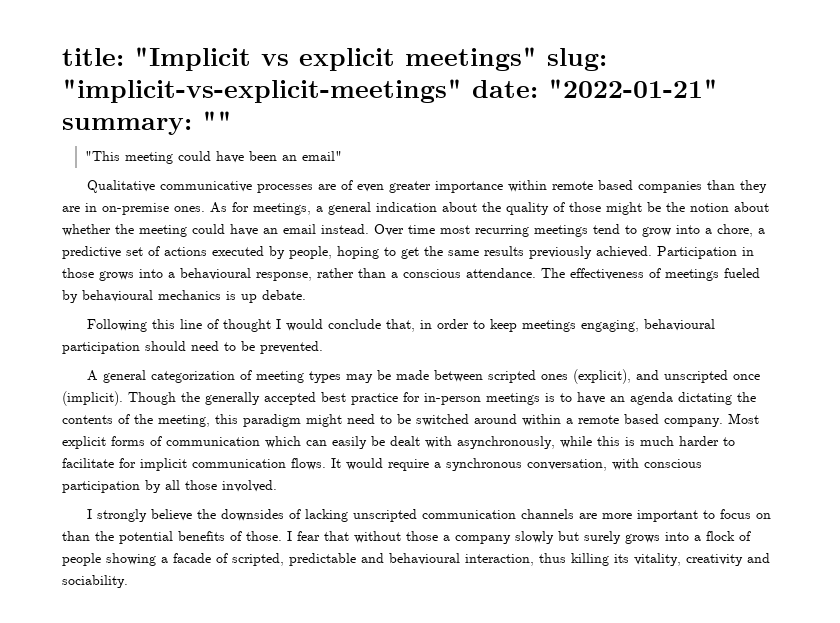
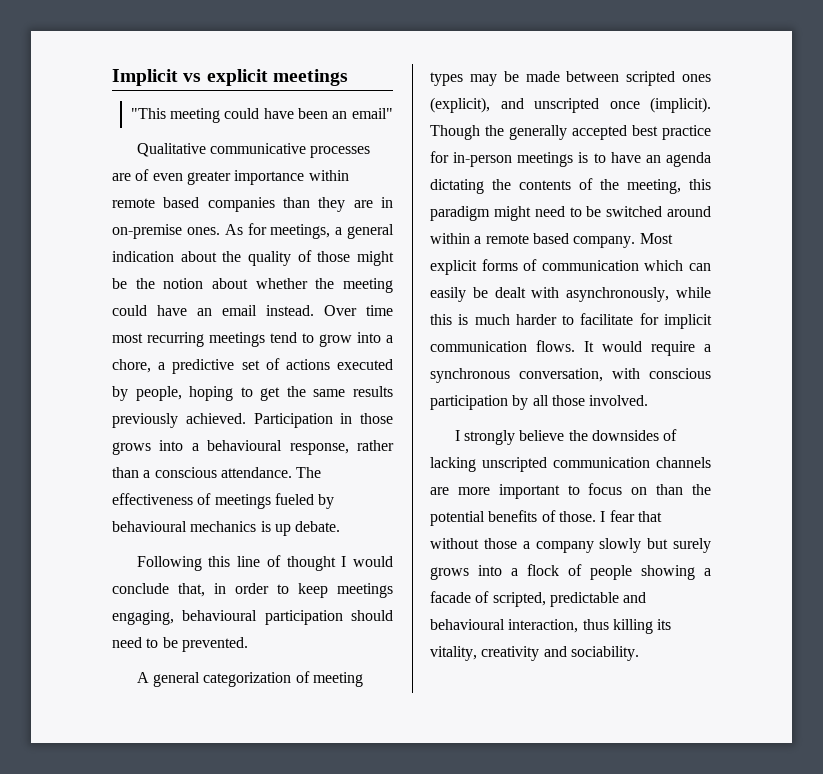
- title: "Implicit vs explicit meetings" slug: "implicit-vs-explicit-meetings" date: "2022-01-21" summary: ""
+ Implicit vs explicit meetings

